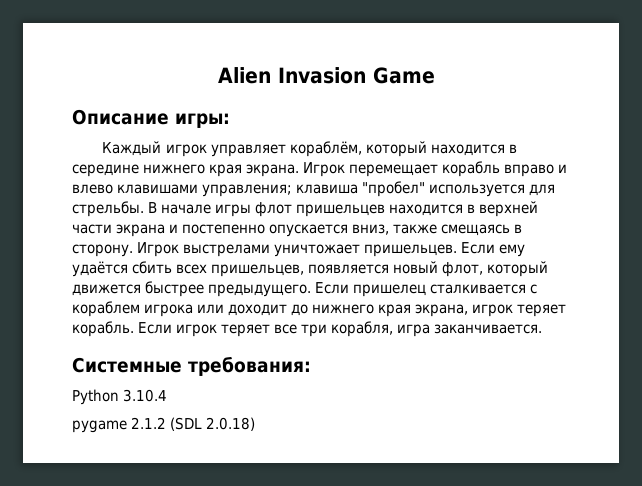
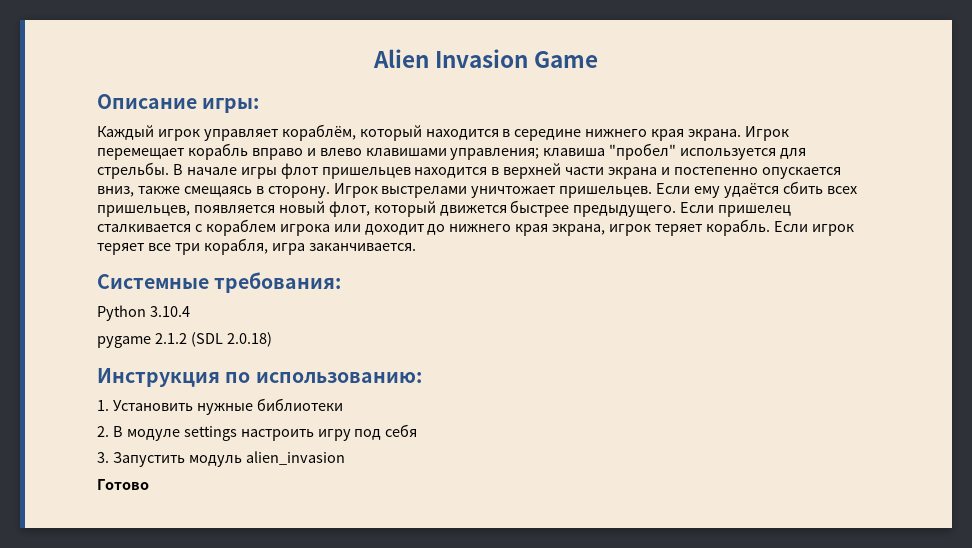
+ Инструкция по использованию:
+ 1. Установить нужные библиотеки
+ 2. В модуле settings настроить игру под себя
+ 3. Запустить модуль alien_invasion
+ Готово

